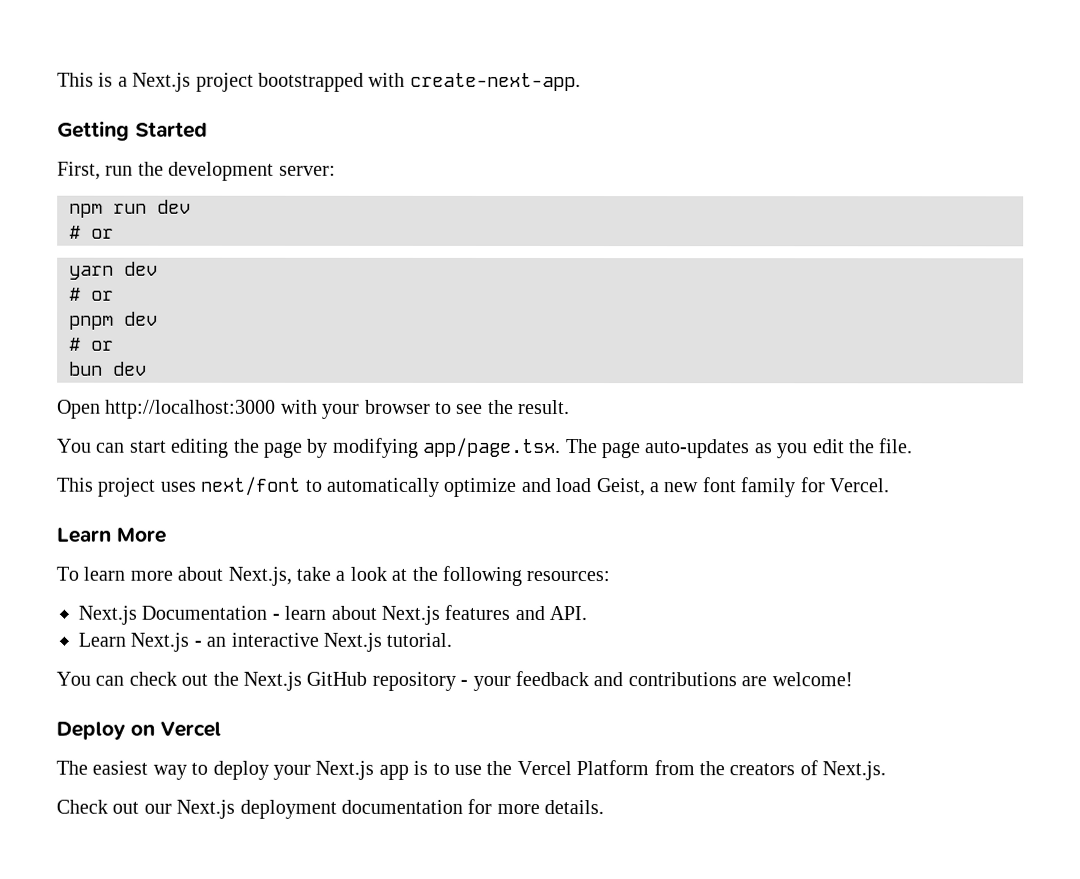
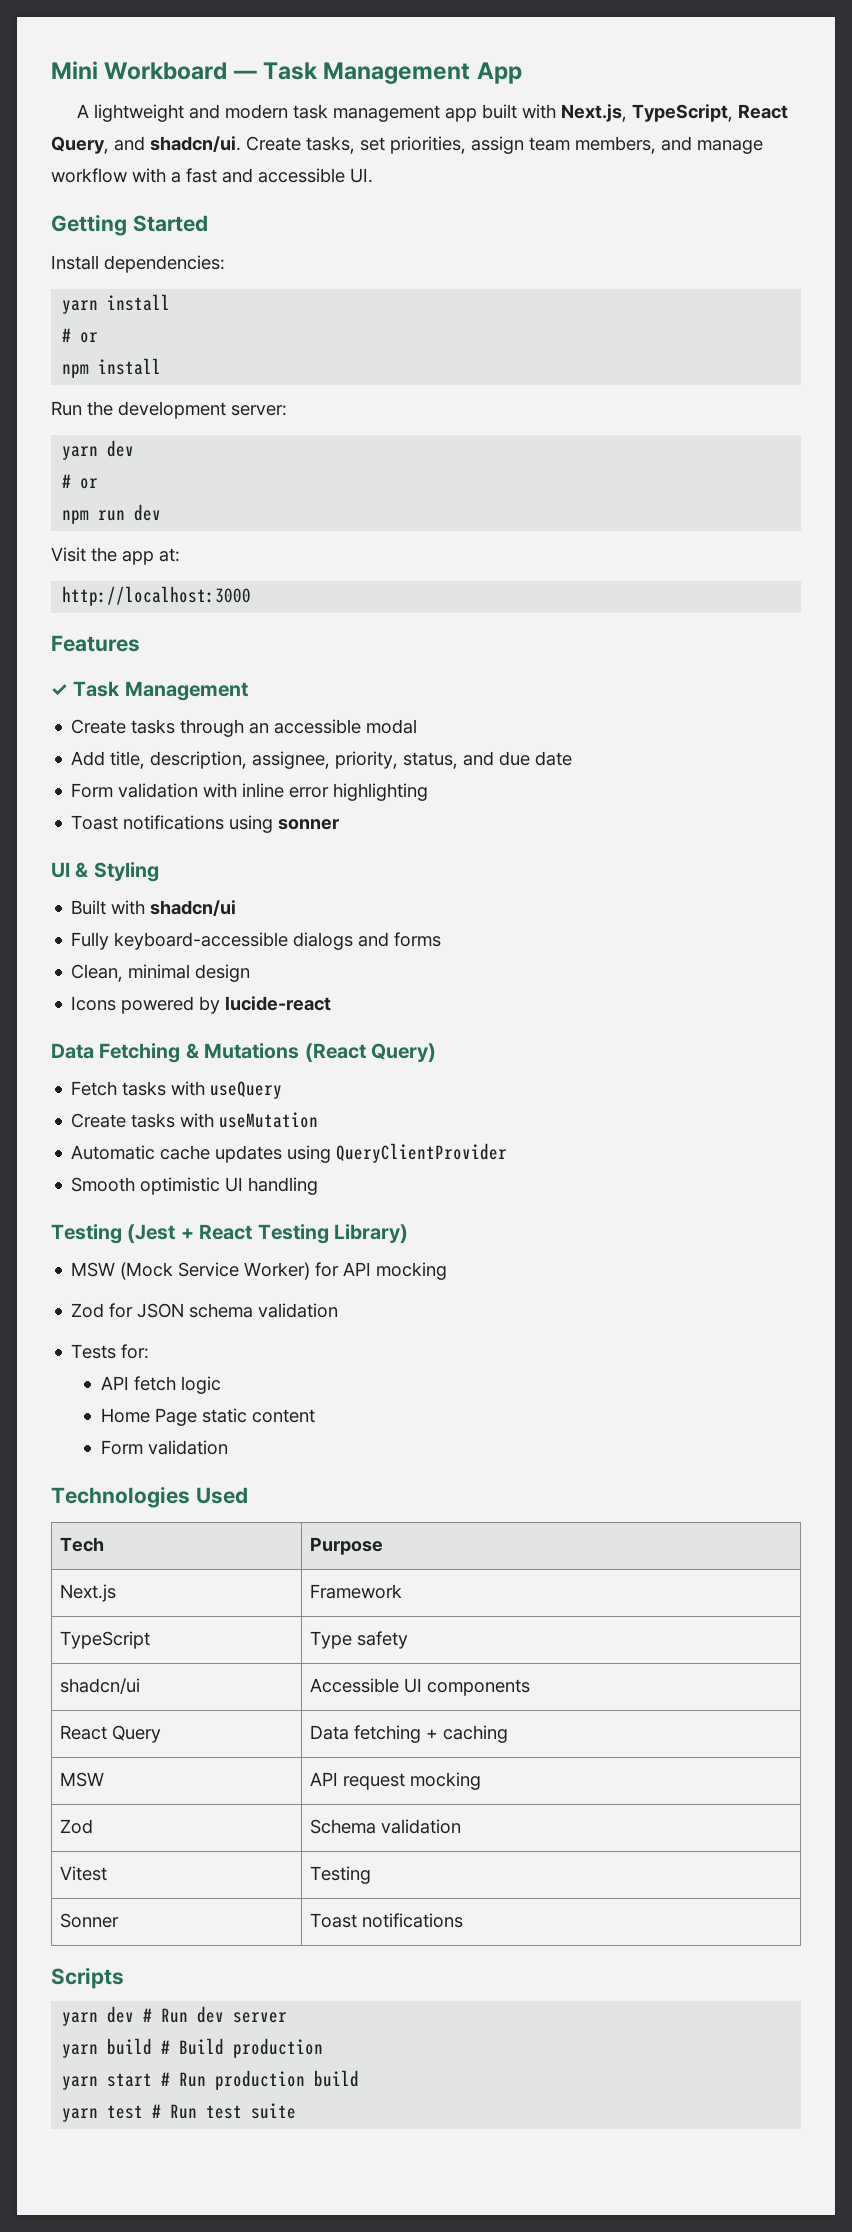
- This is a Next.js project bootstrapped with create-next-app.
+ Mini Workboard — Task Management App
+ A lightweight and modern task management app built with Next.js, TypeScript, React Query, and shadcn/ui. Create tasks, set priorities, assign team members, and manage workflow with a fast and accessible UI.
  Getting Started
- First, run the development server:
- npm run dev
+ Install dependencies:
+ yarn install
  # or
+ npm install
+ Run the development server:
- pnpm dev
- # or
- bun dev
- Open http://localhost:3000 with your browser to see the result.
- You can start editing the page by modifying app/page.tsx. The page auto-updates as you edit the file.
- This project uses next/font to automatically optimize and load Geist, a new font family for Vercel.
- Learn More
- To learn more about Next.js, take a look at the following resources:
- Next.js Documentation - learn about Next.js features and API.
- Learn Next.js - an interactive Next.js tutorial.
- You can check out the Next.js GitHub repository - your feedback and contributions are welcome!
- Deploy on Vercel
- The easiest way to deploy your Next.js app is to use the Vercel Platform from the creators of Next.js.
- Check out our Next.js deployment documentation for more details.
+ npm run dev
+ Visit the app at:
+ http://localhost:3000
+ Features
+ ✓ Task Management
+ Create tasks through an accessible modal
+ Add title, description, assignee, priority, status, and due date
+ Form validation with inline error highlighting
+ Toast notifications using sonner
+ UI & Styling
+ Built with shadcn/ui
+ Fully keyboard-accessible dialogs and forms
+ Clean, minimal design
+ Icons powered by lucide-react
+ Data Fetching & Mutations (React Query)
+ Fetch tasks with useQuery
+ Create tasks with useMutation
+ Automatic cache updates using QueryClientProvider
+ Smooth optimistic UI handling
+ Testing (Jest + React Testing Library)
+ MSW (Mock Service Worker) for API mocking
+ Zod for JSON schema validation
+ Tests for:
+ API fetch logic
+ Home Page static content
+ Form validation
+ Technologies Used
+ Tech | Purpose
+ Next.js | Framework
+ TypeScript | Type safety
+ shadcn/ui | Accessible UI components
+ React Query | Data fetching + caching
+ MSW | API request mocking
+ Zod | Schema validation
+ Vitest | Testing
+ Sonner | Toast notifications
+ Scripts
+ yarn dev # Run dev server
+ yarn build # Build production
+ yarn start # Run production build
+ yarn test # Run test suite

